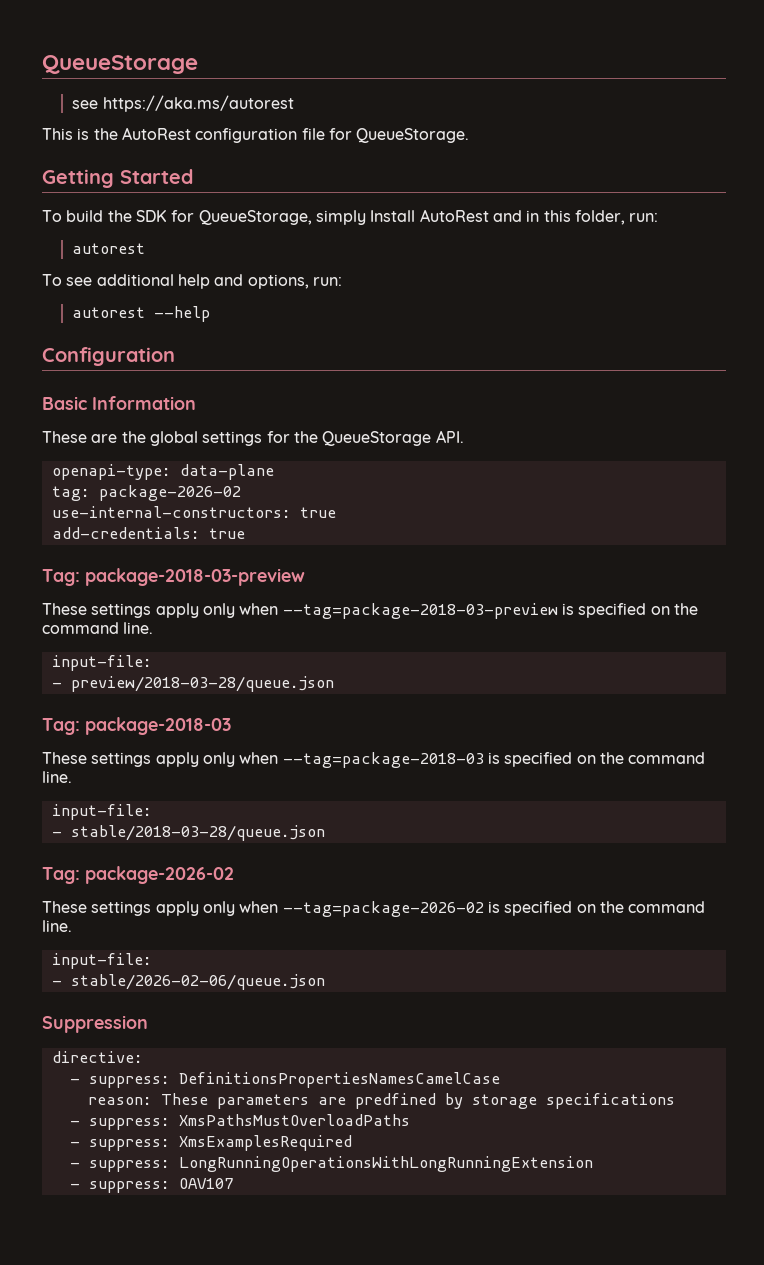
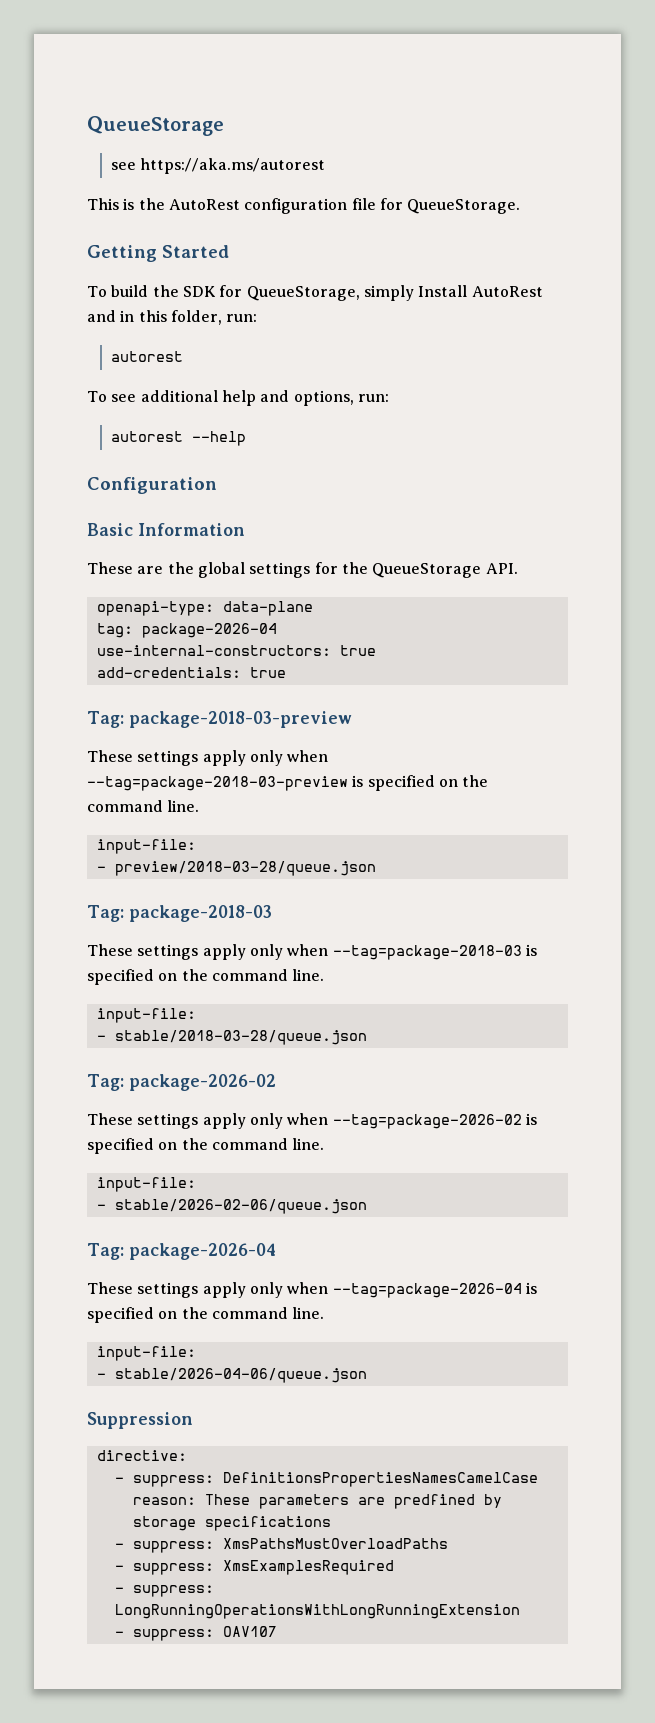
- tag: package-2026-02
+ tag: package-2026-04
+ Tag: package-2026-04
+ These settings apply only when --tag=package-2026-04 is specified on the command line.
+ input-file:
+ - stable/2026-04-06/queue.json

